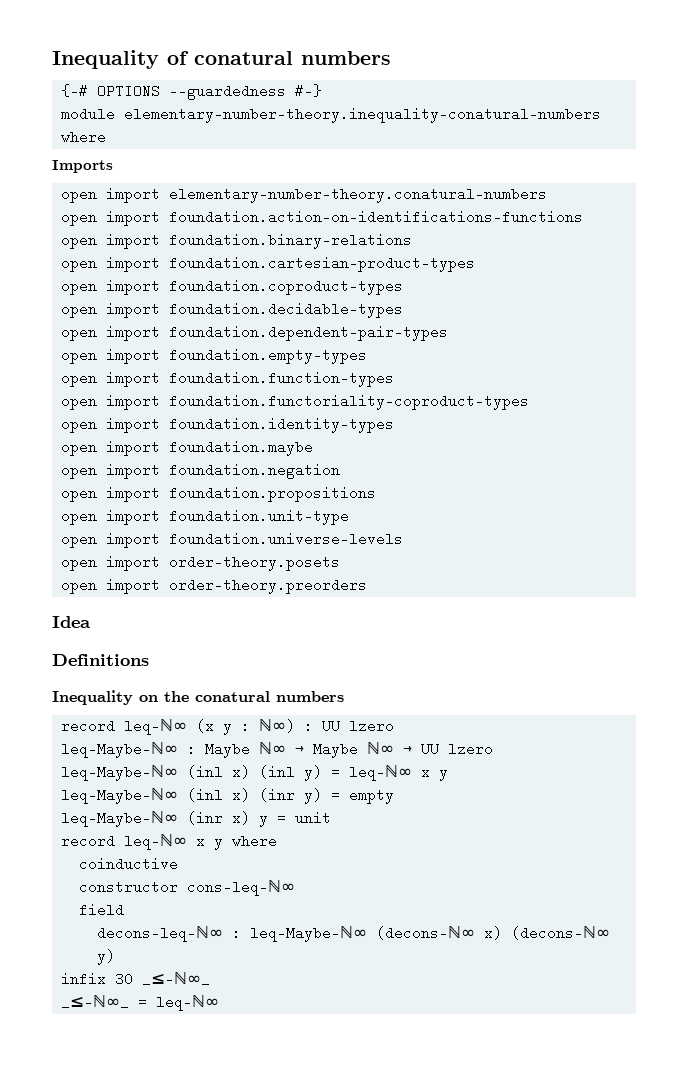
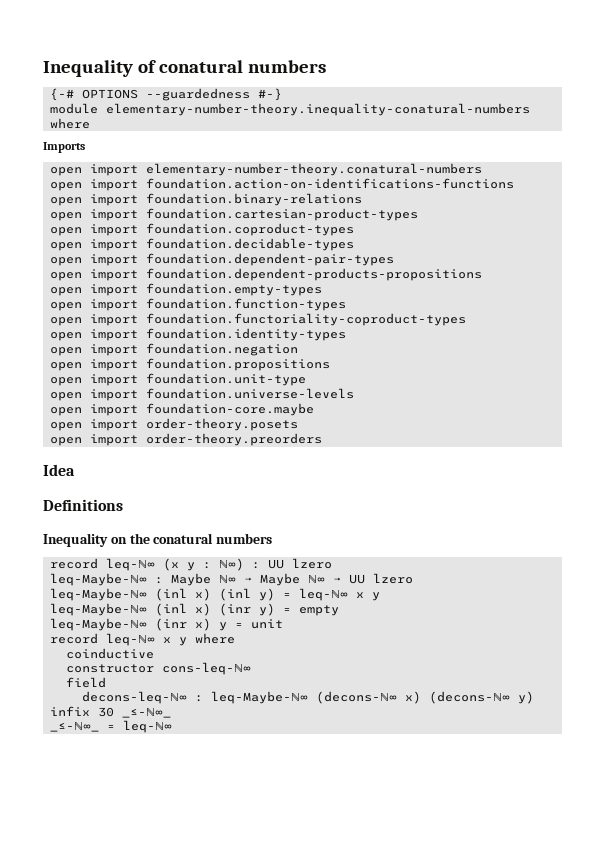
+ open import foundation.dependent-products-propositions
- open import foundation.maybe
+ open import foundation-core.maybe

